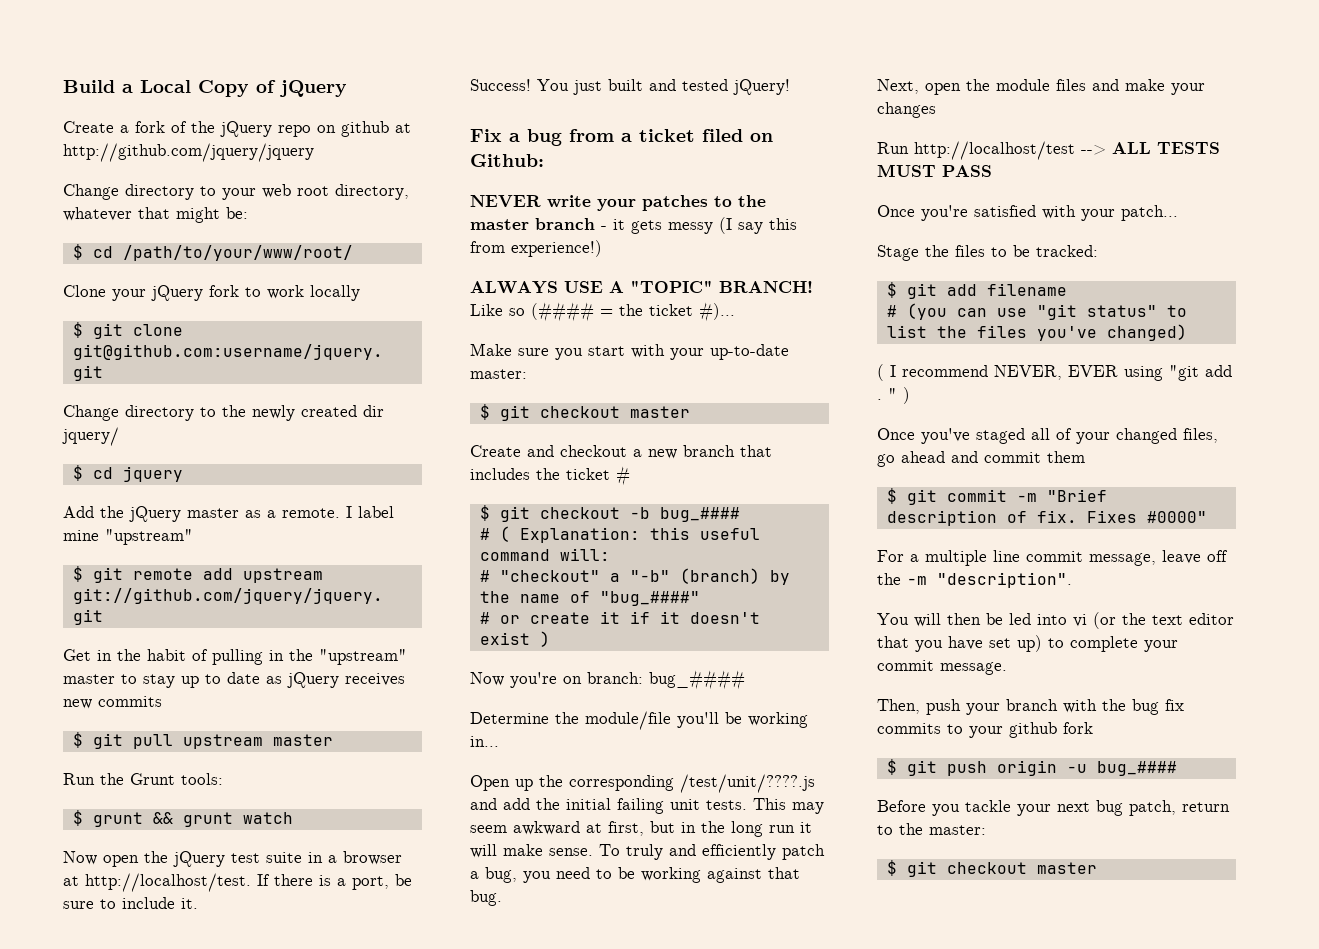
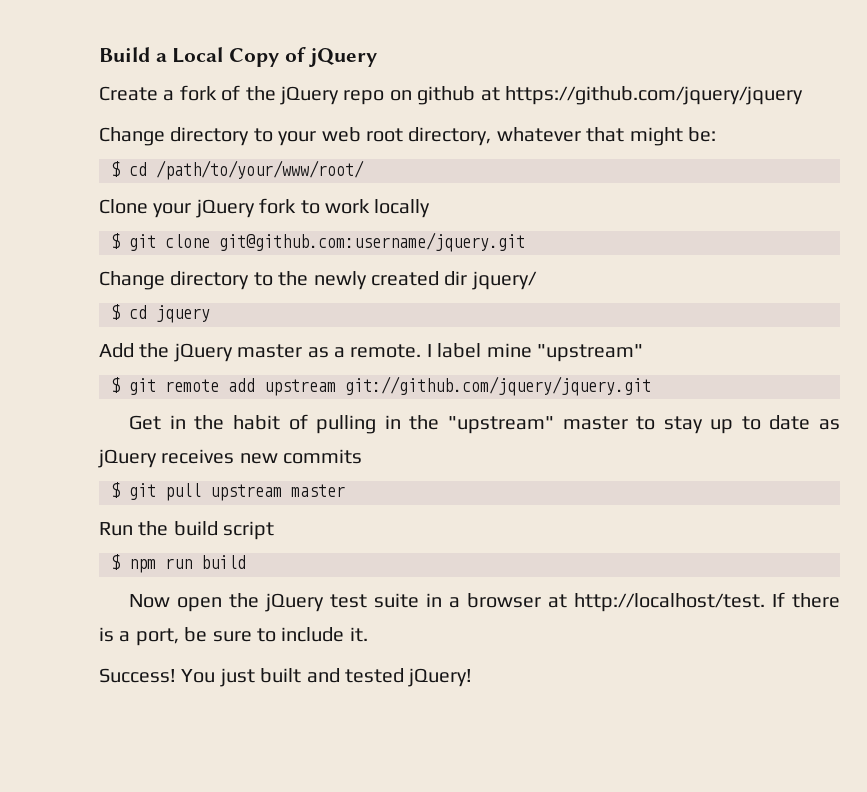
- Create a fork of the jQuery repo on github at http://github.com/jquery/jquery
+ Create a fork of the jQuery repo on github at https://github.com/jquery/jquery
- Run the Grunt tools:
- $ grunt && grunt watch
+ Run the build script
+ $ npm run build
- Fix a bug from a ticket filed on Github:
- NEVER write your patches to the master branch - it gets messy (I say this from experience!)
- ALWAYS USE A "TOPIC" BRANCH! Like so (#### = the ticket #)...
- Make sure you start with your up-to-date master:
- $ git checkout master
- Create and checkout a new branch that includes the ticket #
- $ git checkout -b bug_####
- # ( Explanation: this useful command will:
- # "checkout" a "-b" (branch) by the name of "bug_####"
- # or create it if it doesn't exist )
- Now you're on branch: bug_####
- Determine the module/file you'll be working in...
- Open up the corresponding /test/unit/????.js and add the initial failing unit tests. This may seem awkward at first, but in the long run it will make sense. To truly and efficiently patch a bug, you need to be working against that bug.
- Next, open the module files and make your changes
- Run http://localhost/test --> ALL TESTS MUST PASS
- Once you're satisfied with your patch...
- Stage the files to be tracked:
- $ git add filename
- # (you can use "git status" to list the files you've changed)
- ( I recommend NEVER, EVER using "git add . " )
- Once you've staged all of your changed files, go ahead and commit them
- $ git commit -m "Brief description of fix. Fixes #0000"
- For a multiple line commit message, leave off the -m "description".
- You will then be led into vi (or the text editor that you have set up) to complete your commit message.
- Then, push your branch with the bug fix commits to your github fork
- $ git push origin -u bug_####
- Before you tackle your next bug patch, return to the master:
- $ git checkout master

